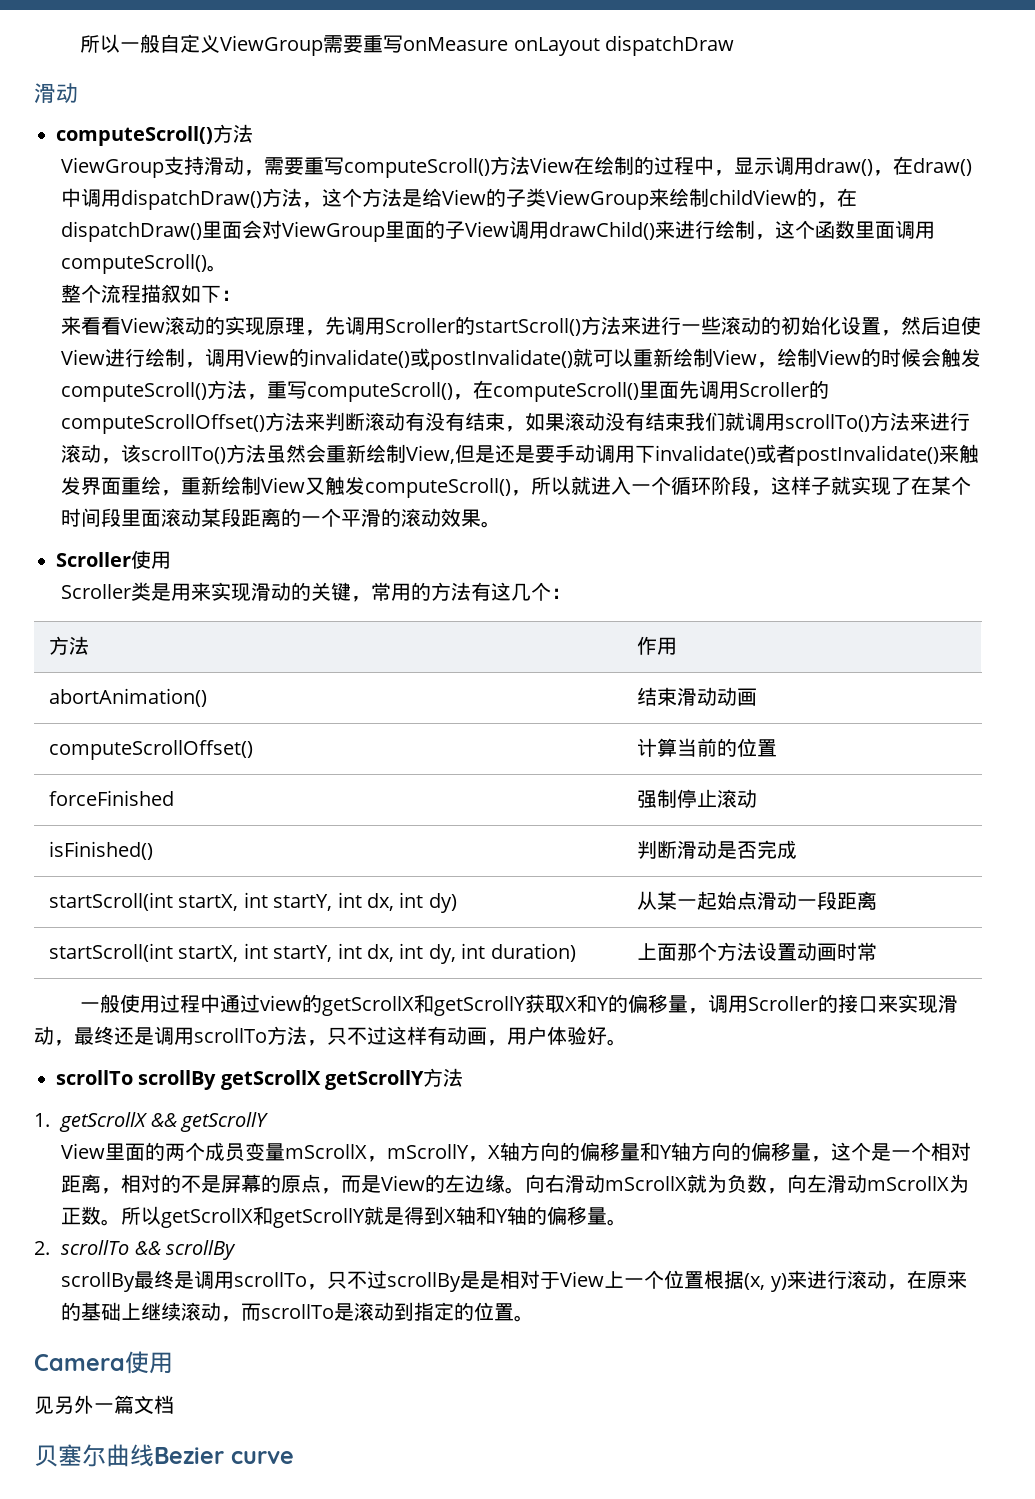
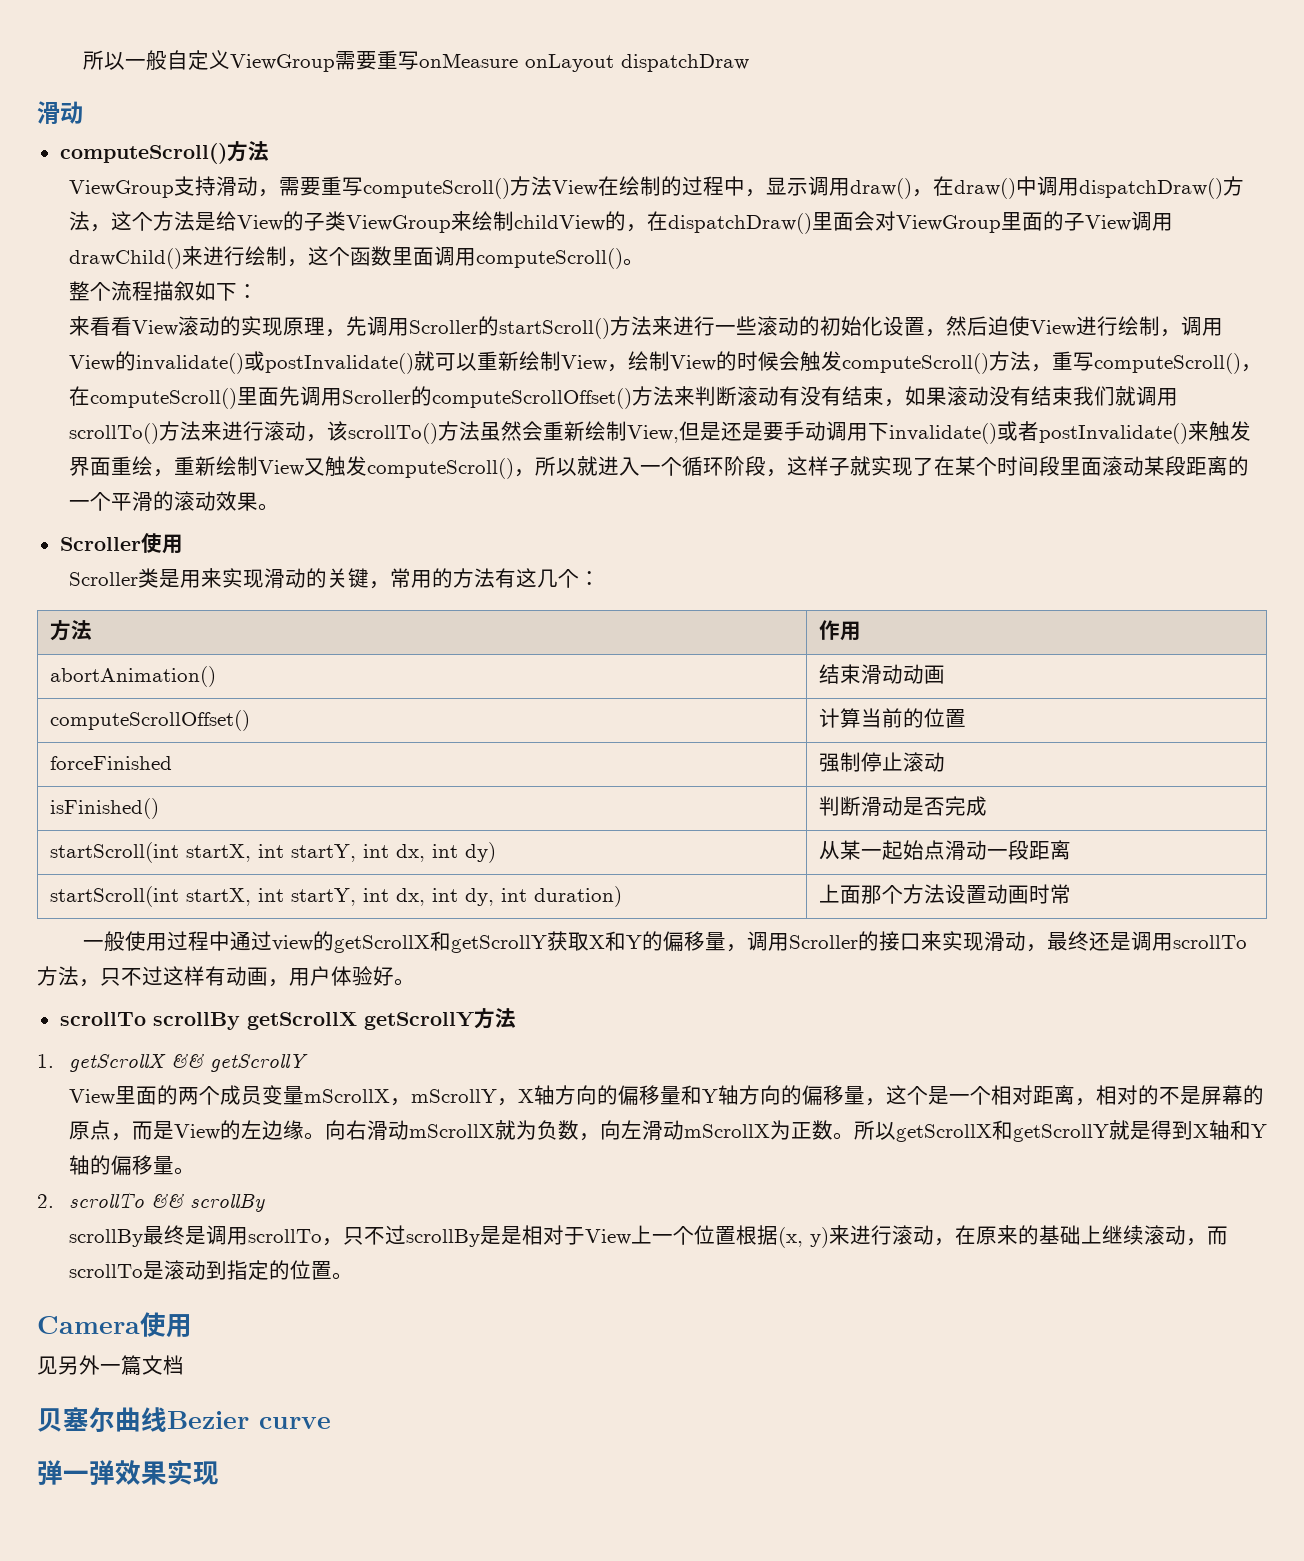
+ 弹一弹效果实现

